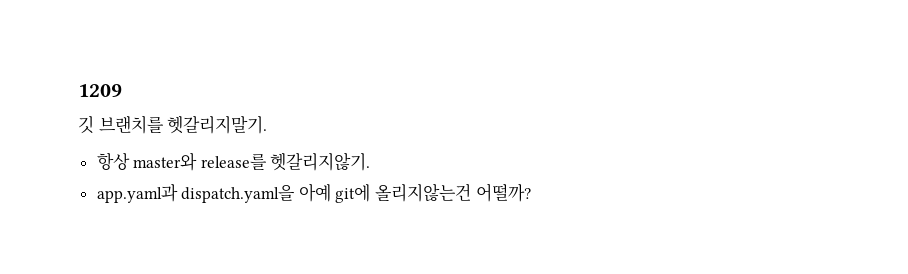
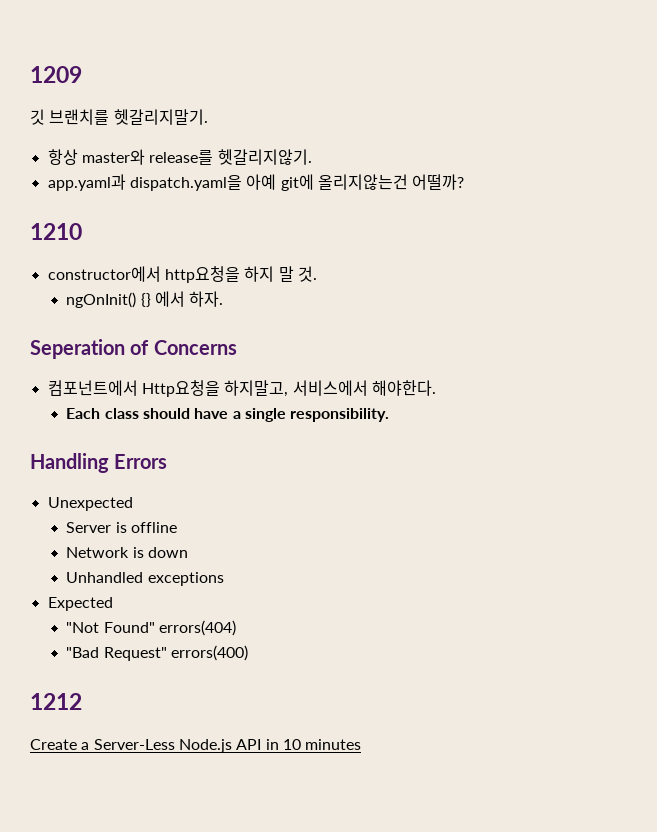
+ 1210
+ constructor에서 http요청을 하지 말 것.
+ ngOnInit() {} 에서 하자.
+ Seperation of Concerns
+ 컴포넌트에서 Http요청을 하지말고, 서비스에서 해야한다.
+ Each class should have a single responsibility.
+ Handling Errors
+ Unexpected
+ Server is offline
+ Network is down
+ Unhandled exceptions
+ Expected
+ "Not Found" errors(404)
+ "Bad Request" errors(400)
+ 1212
+ Create a Server-Less Node.js API in 10 minutes

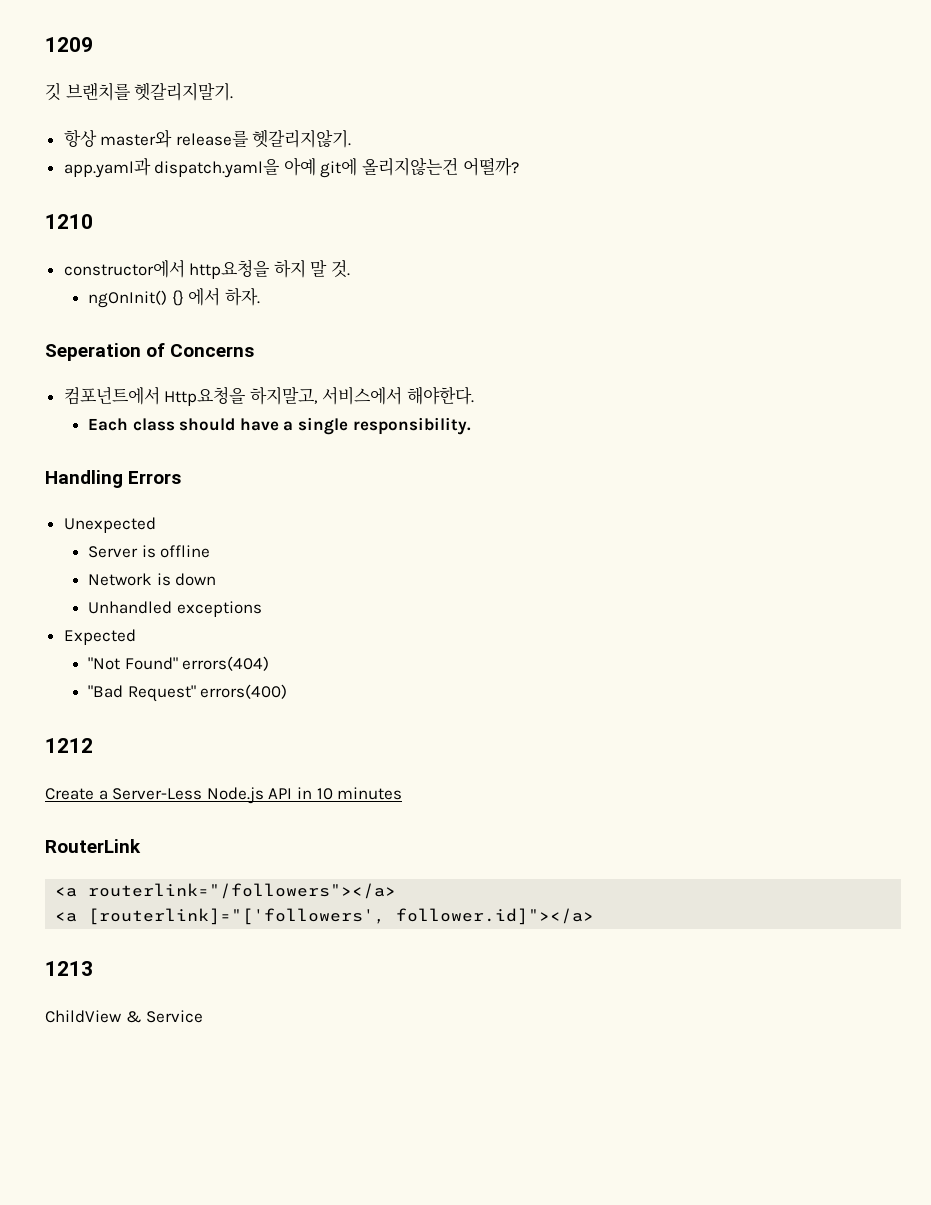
+ RouterLink
+ <a routerlink="/followers"></a>
+ <a [routerlink]="['followers', follower.id]"></a>
+ 1213
+ ChildView & Service

